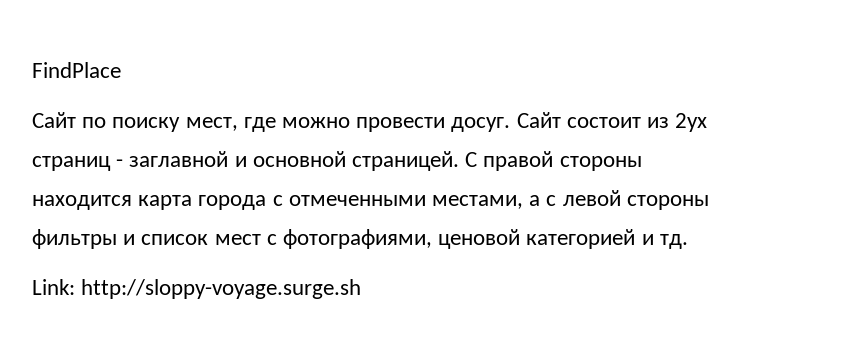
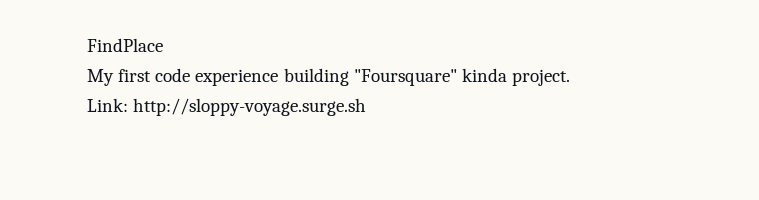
- Сайт по поиску мест, где можно провести досуг. Сайт состоит из 2ух страниц - заглавной и основной страницей. С правой стороны находится карта города с отмеченными местами, а с левой стороны фильтры и список мест с фотографиями, ценовой категорией и тд.
+ My first code experience building "Foursquare" kinda project.

